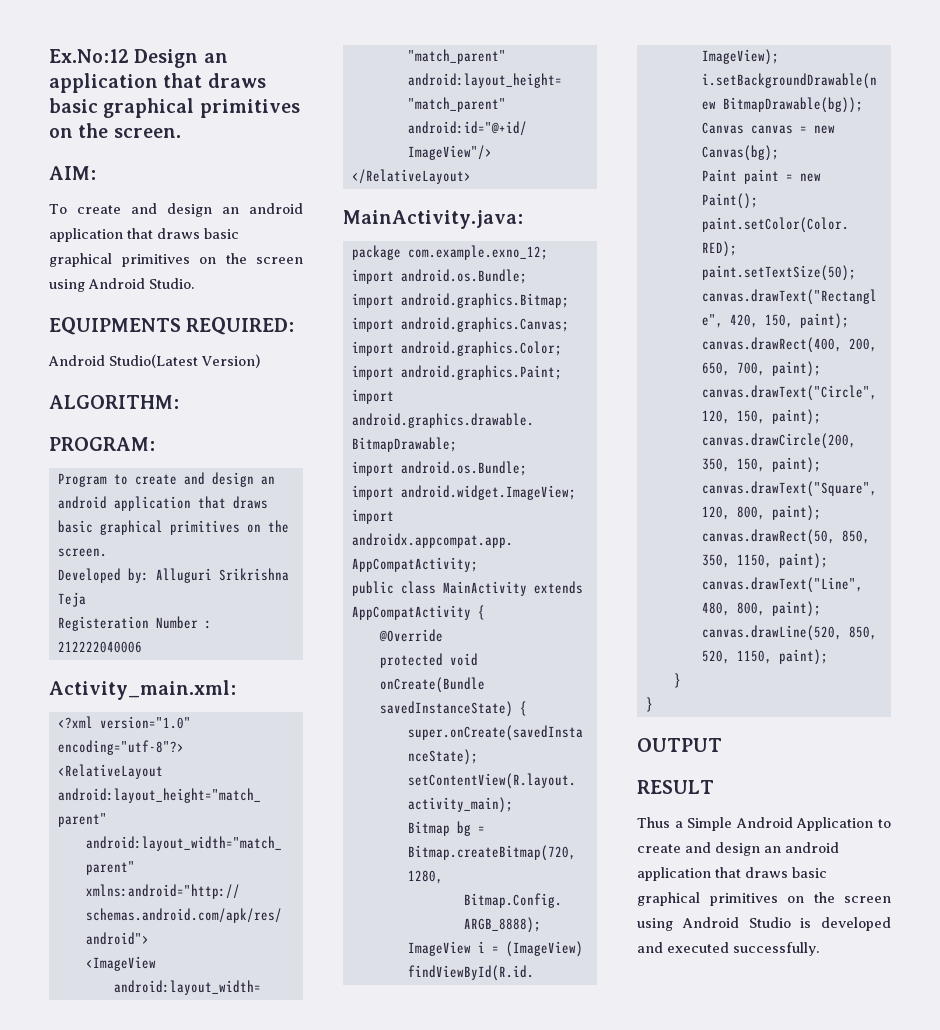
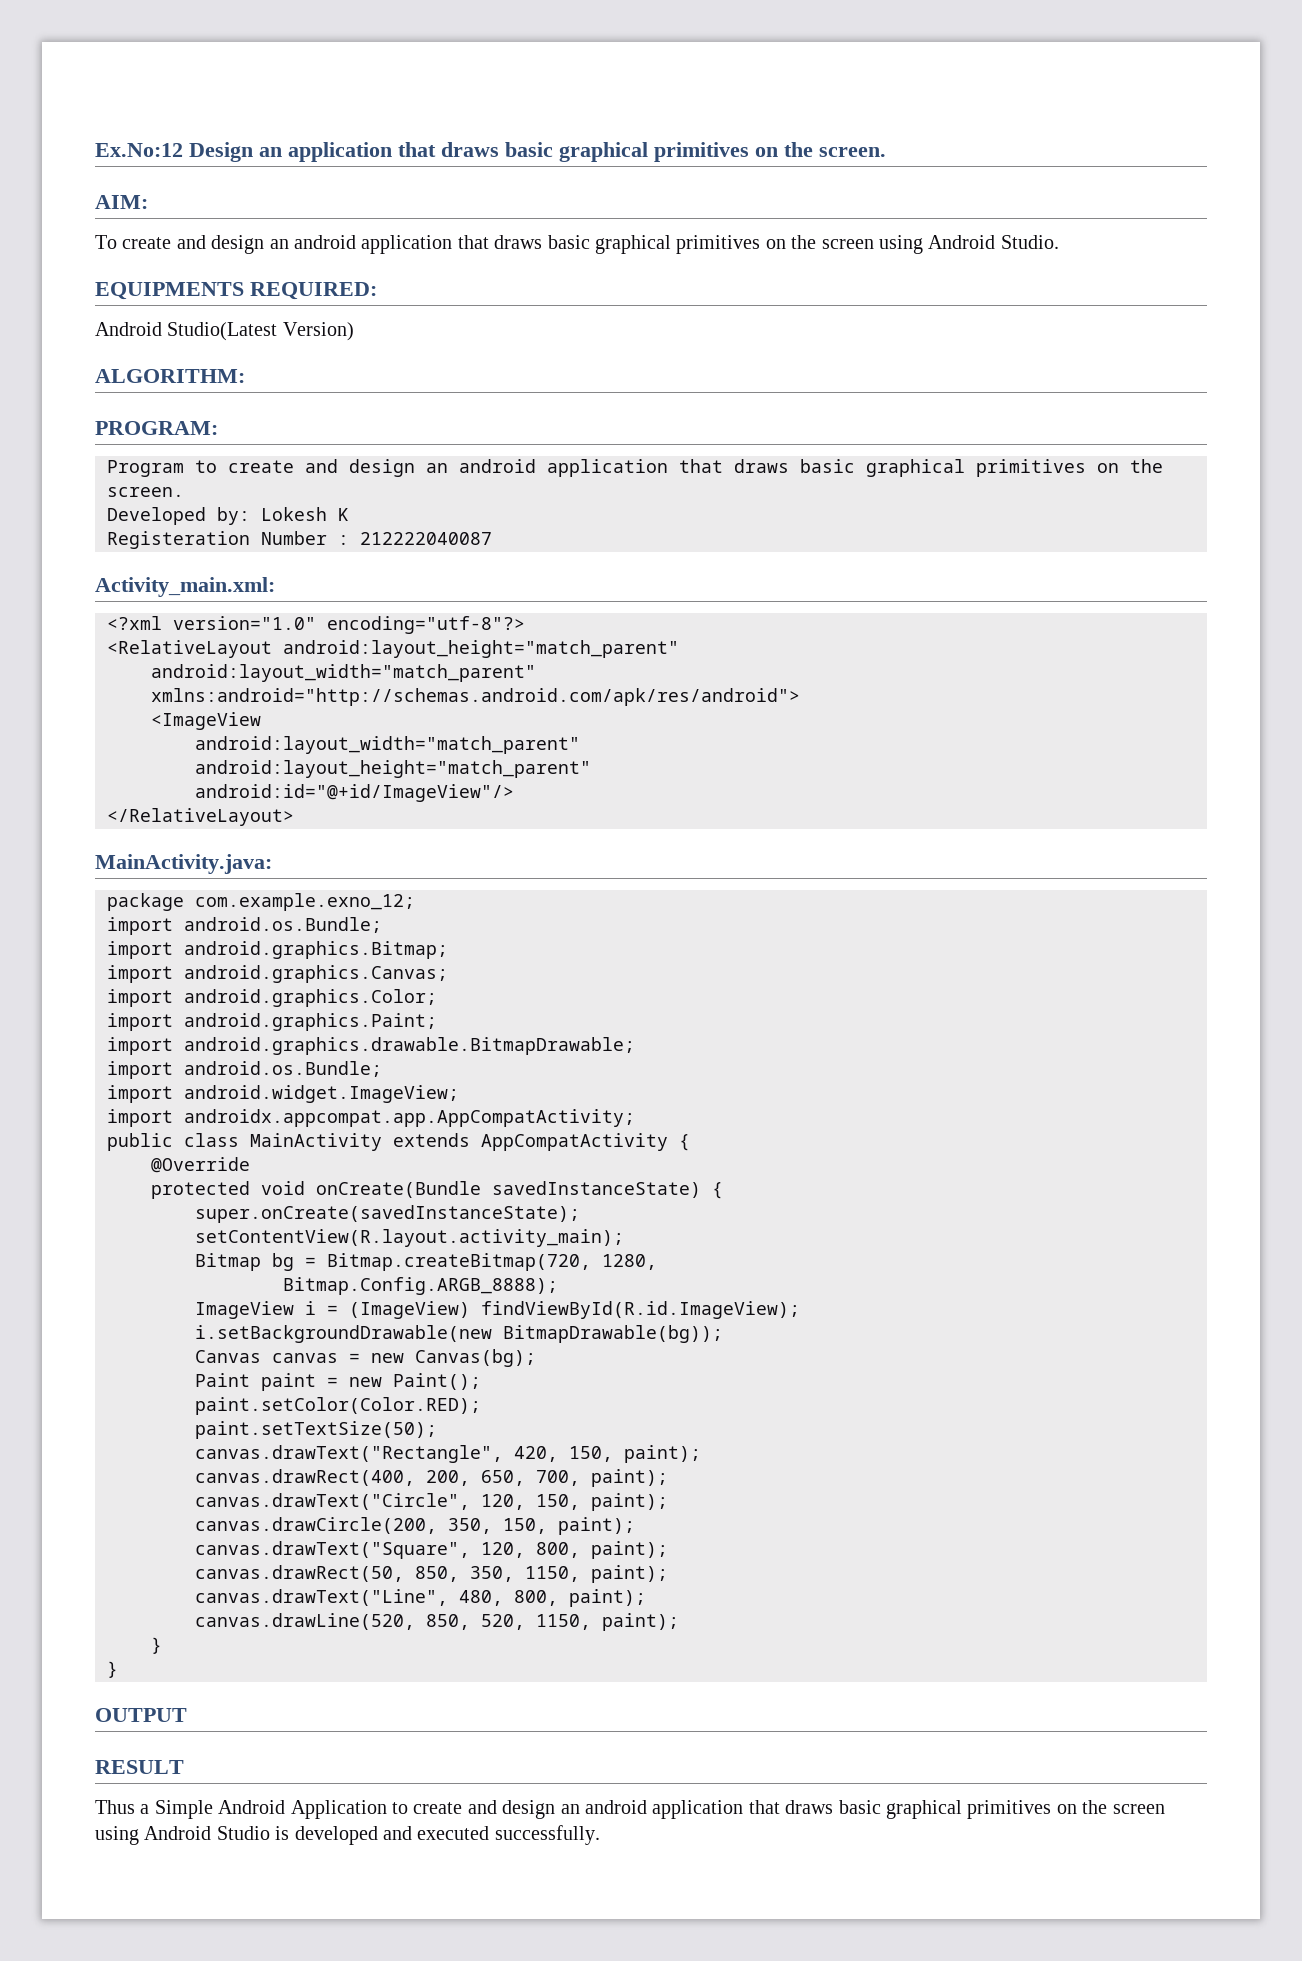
- Developed by: Alluguri Srikrishna Teja
+ Developed by: Lokesh K
- Registeration Number : 212222040006
+ Registeration Number : 212222040087

